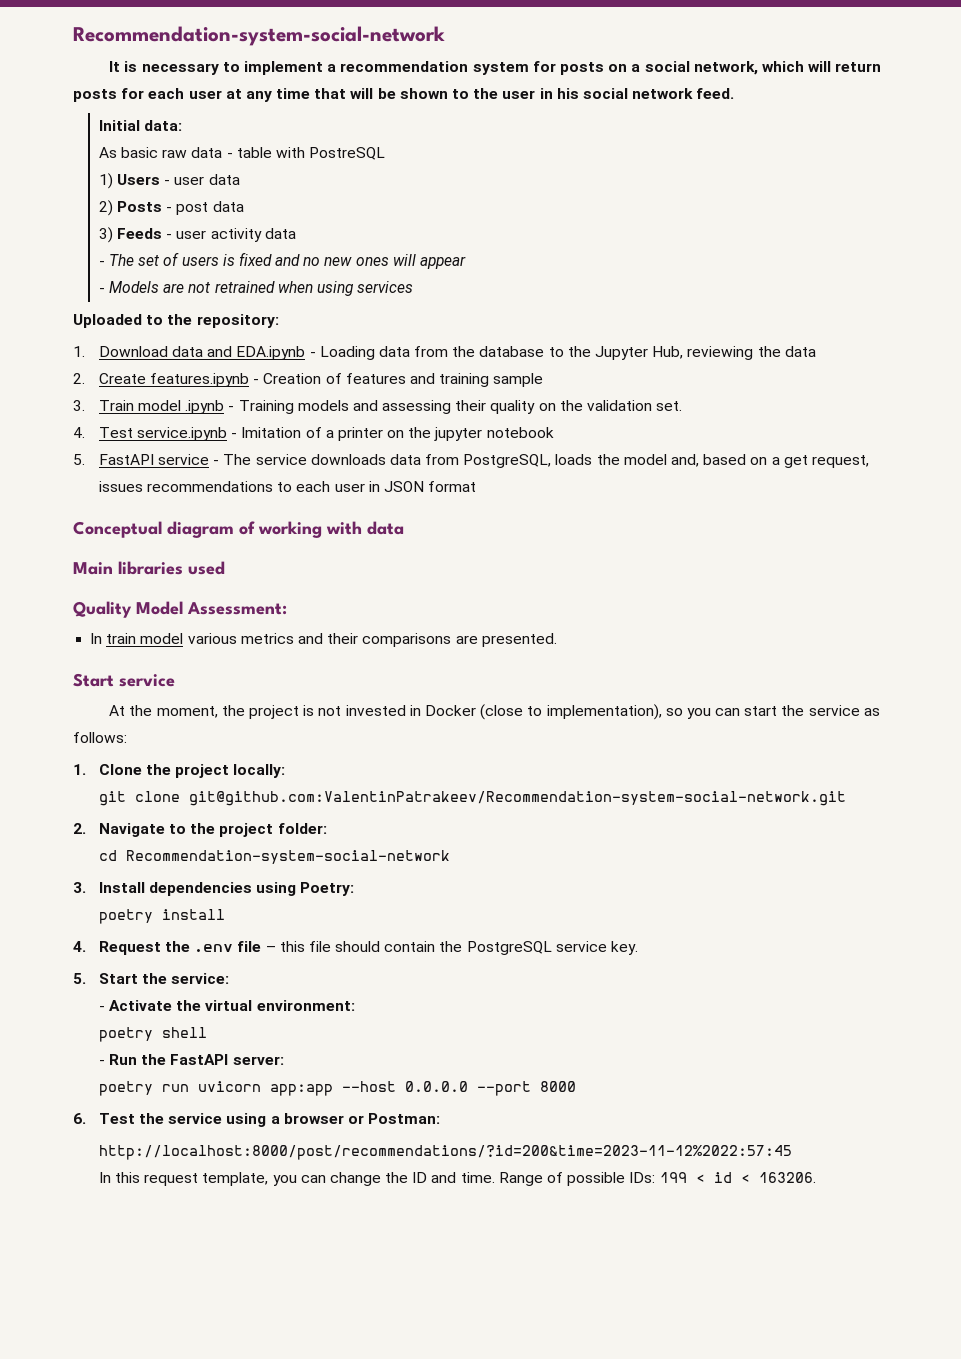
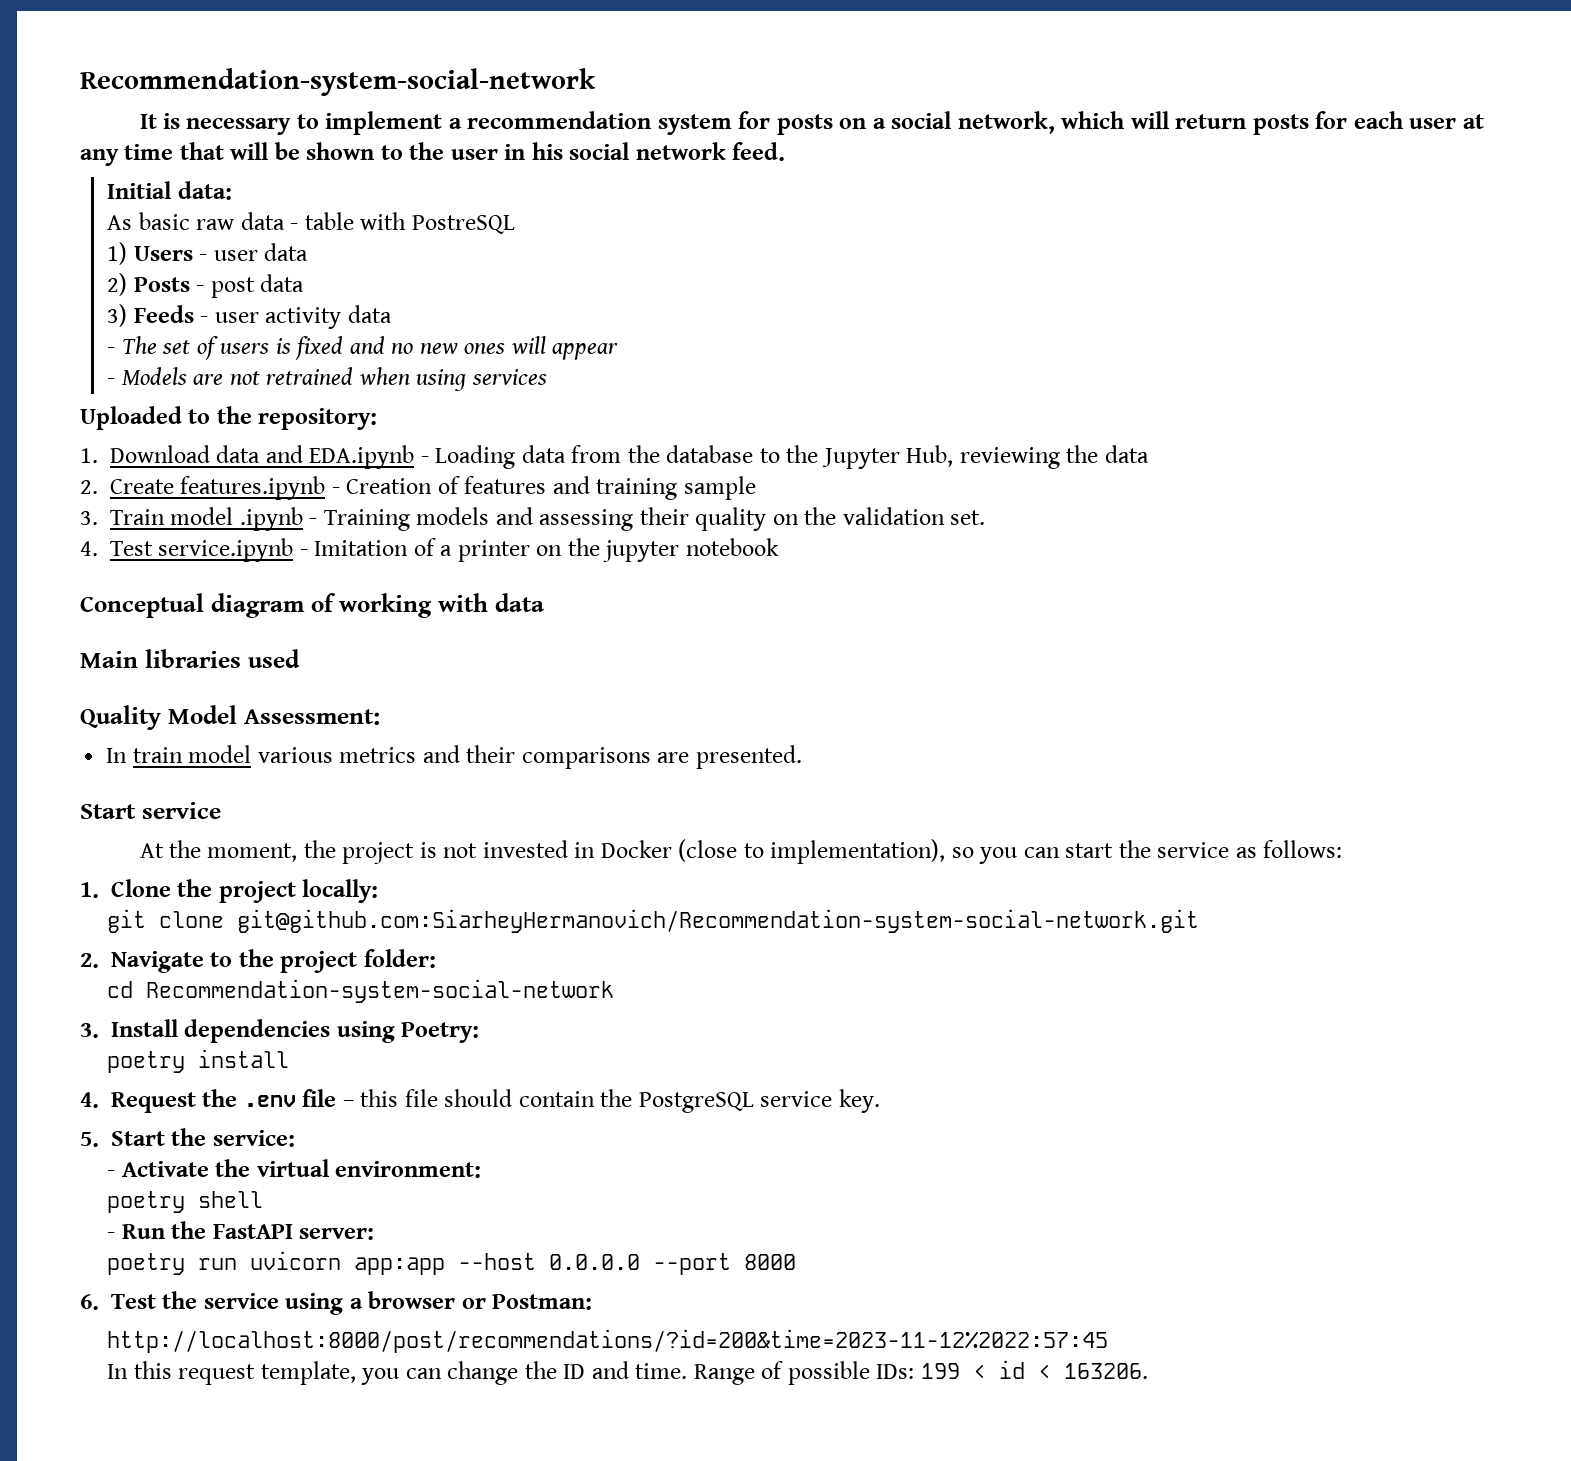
- 5. FastAPI service - The service downloads data from PostgreSQL, loads the model and, based on a get request, issues recommendations to each user in JSON format
- git clone git@github.com:ValentinPatrakeev/Recommendation-system-social-network.git
+ git clone git@github.com:SiarheyHermanovich/Recommendation-system-social-network.git

